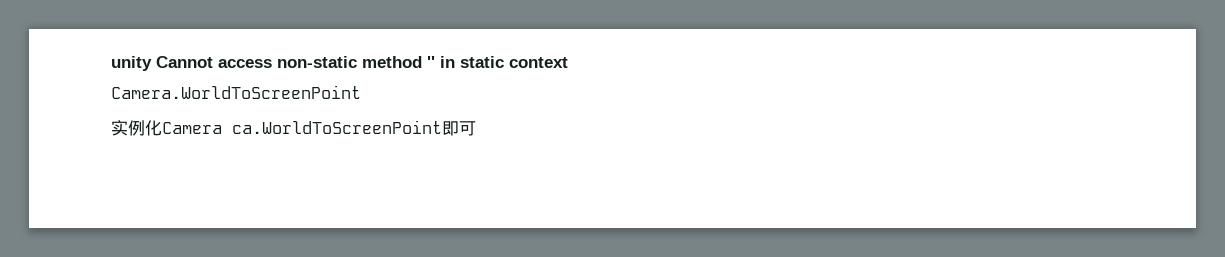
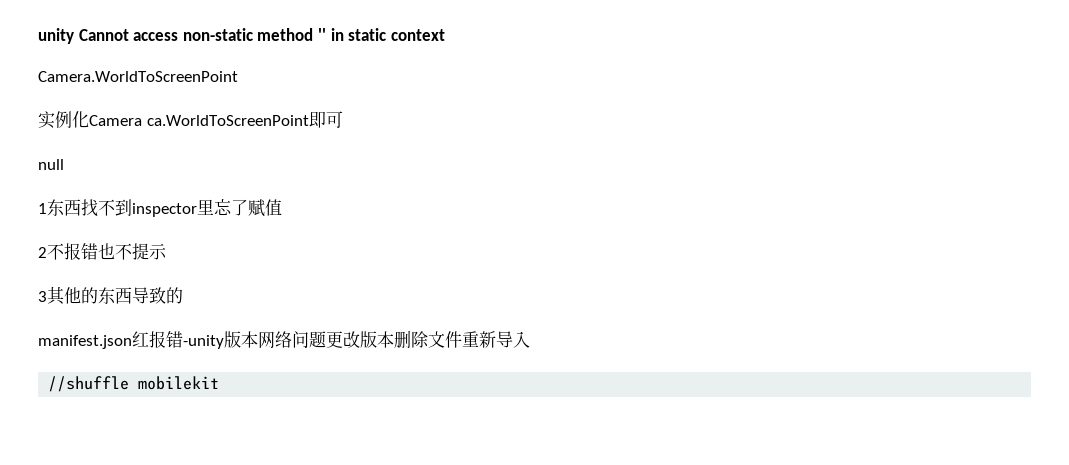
+ null
+ 1东西找不到inspector里忘了赋值
+ 2不报错也不提示
+ 3其他的东西导致的
+ manifest.json红报错-unity版本网络问题更改版本删除文件重新导入
+ //shuffle mobilekit

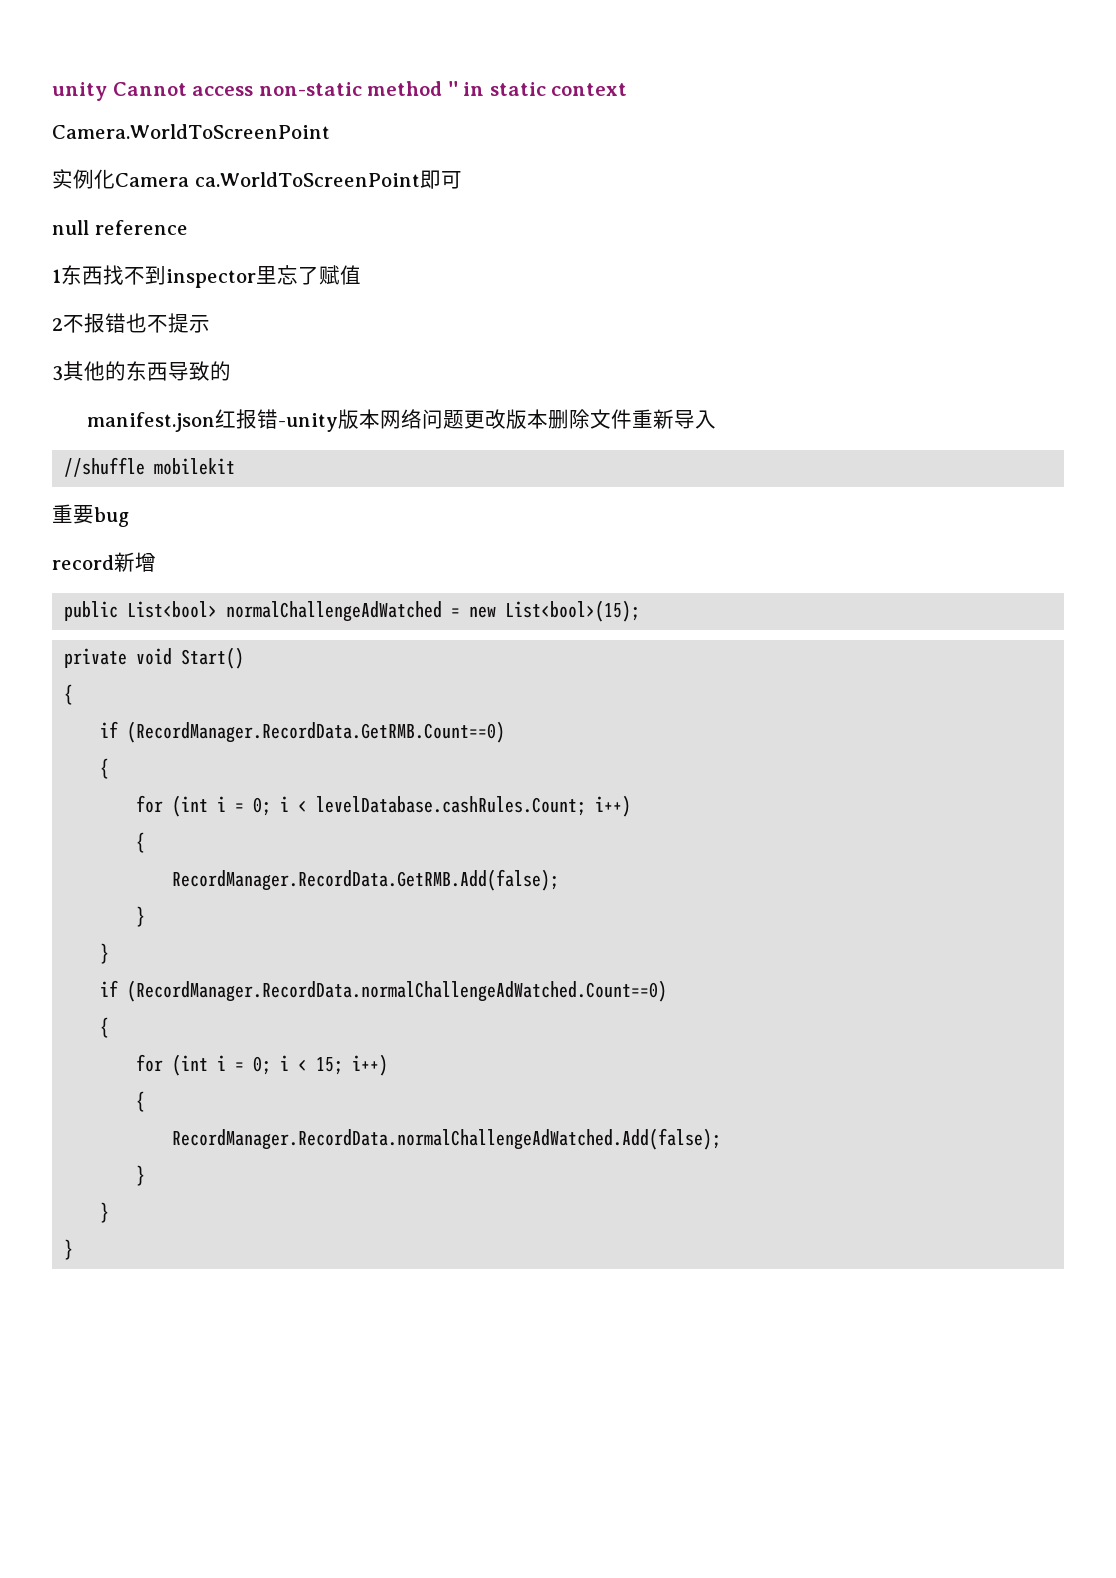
- null
+ null reference
+ 重要bug
+ record新增
+ public List<bool> normalChallengeAdWatched = new List<bool>(15);
+ private void Start()
+ {
+ if (RecordManager.RecordData.GetRMB.Count==0)
+ {
+ for (int i = 0; i < levelDatabase.cashRules.Count; i++)
+ {
+ RecordManager.RecordData.GetRMB.Add(false);
+ }
+ }
+ if (RecordManager.RecordData.normalChallengeAdWatched.Count==0)
+ {
+ for (int i = 0; i < 15; i++)
+ {
+ RecordManager.RecordData.normalChallengeAdWatched.Add(false);
+ }
+ }
+ }

